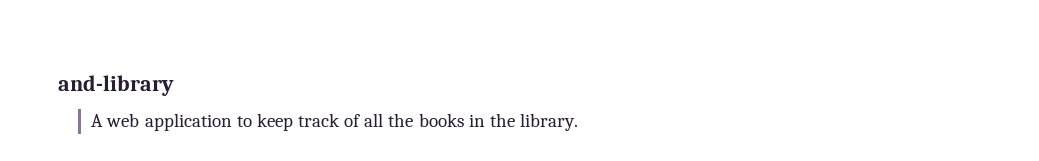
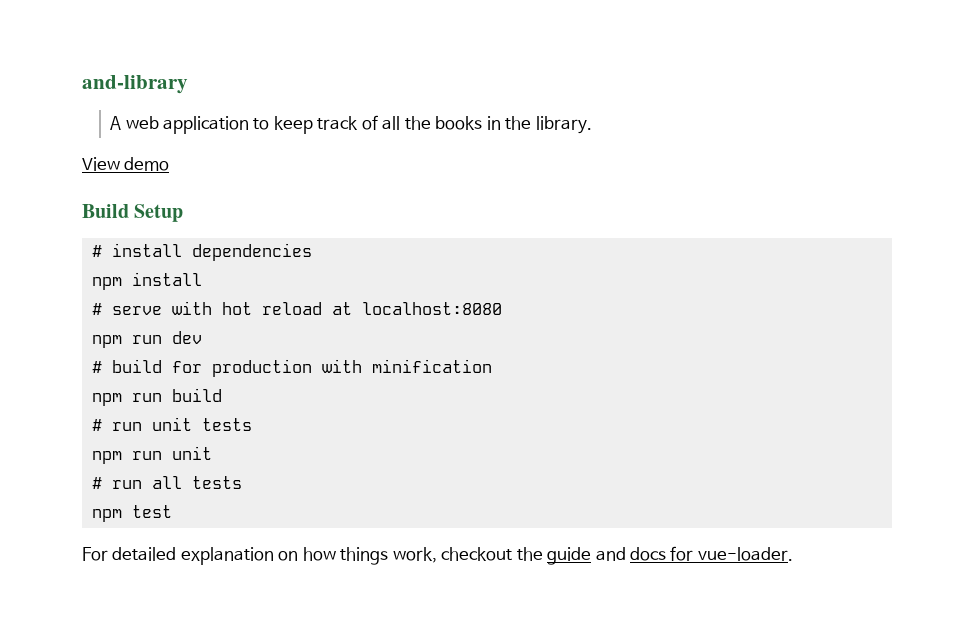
+ View demo
+ Build Setup
+ # install dependencies
+ npm install
+ # serve with hot reload at localhost:8080
+ npm run dev
+ # build for production with minification
+ npm run build
+ # run unit tests
+ npm run unit
+ # run all tests
+ npm test
+ For detailed explanation on how things work, checkout the guide and docs for vue-loader.

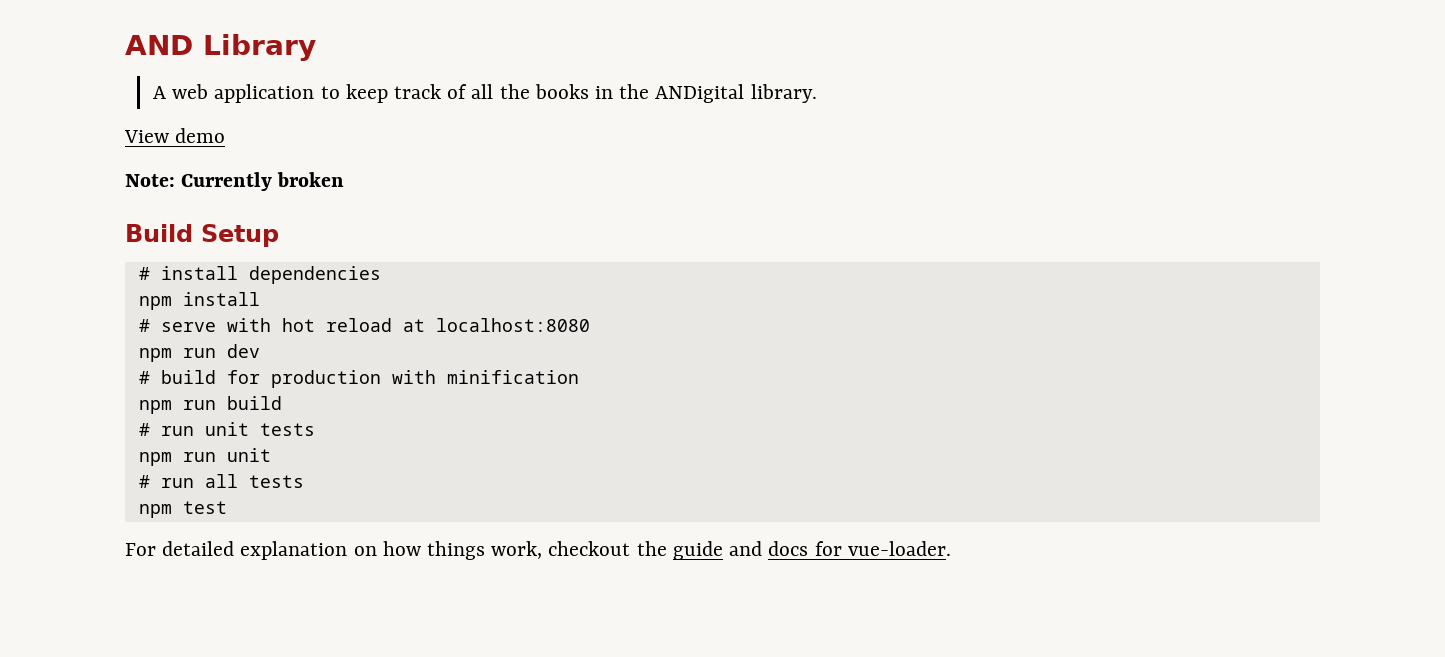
- and-library
+ AND Library
- A web application to keep track of all the books in the library.
+ A web application to keep track of all the books in the ANDigital library.
+ Note: Currently broken

